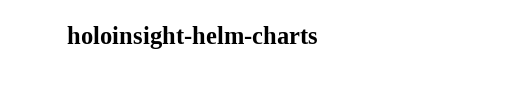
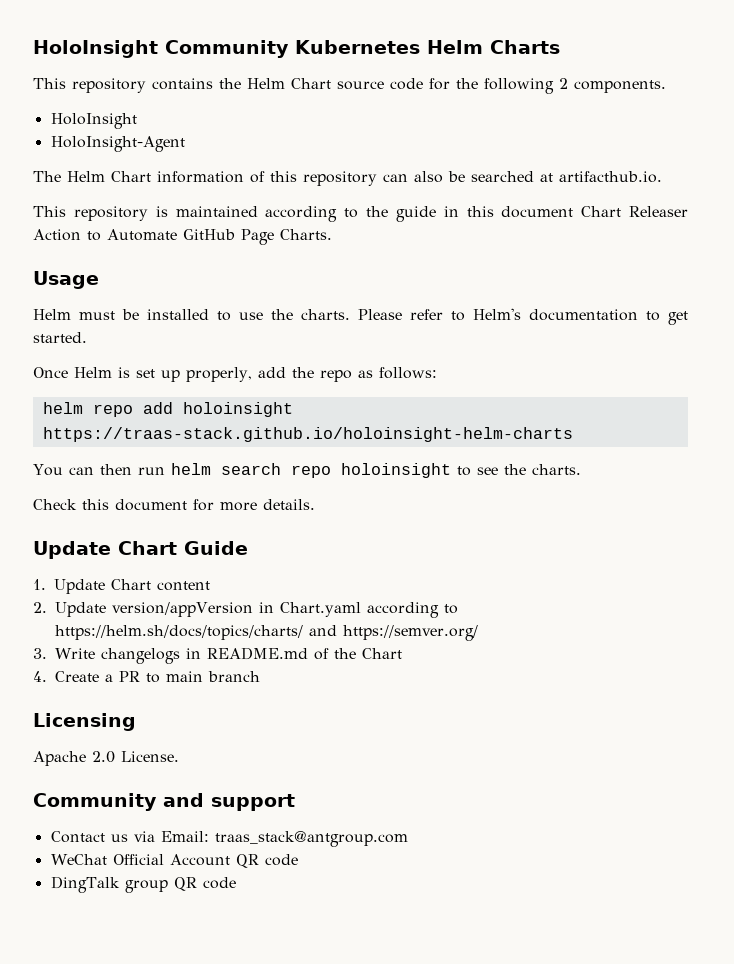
- holoinsight-helm-charts
+ HoloInsight Community Kubernetes Helm Charts
+ This repository contains the Helm Chart source code for the following 2 components.
+ HoloInsight
+ HoloInsight-Agent
+ The Helm Chart information of this repository can also be searched at artifacthub.io.
+ This repository is maintained according to the guide in this document Chart Releaser Action to Automate GitHub Page Charts.
+ Usage
+ Helm must be installed to use the charts. Please refer to Helm's documentation to get started.
+ Once Helm is set up properly, add the repo as follows:
+ helm repo add holoinsight https://traas-stack.github.io/holoinsight-helm-charts
+ You can then run helm search repo holoinsight to see the charts.
+ Check this document for more details.
+ Update Chart Guide
+ 1. Update Chart content
+ 2. Update version/appVersion in Chart.yaml according to https://helm.sh/docs/topics/charts/ and https://semver.org/
+ 3. Write changelogs in README.md of the Chart
+ 4. Create a PR to main branch
+ Licensing
+ Apache 2.0 License.
+ Community and support
+ Contact us via Email: traas_stack@antgroup.com
+ WeChat Official Account QR code
+ DingTalk group QR code

